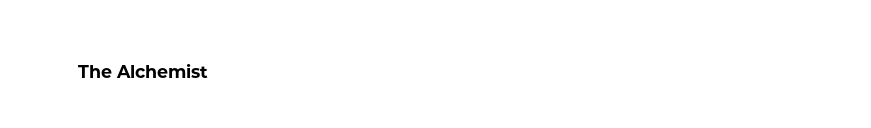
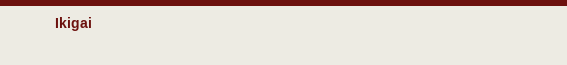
- The Alchemist
+ Ikigai

